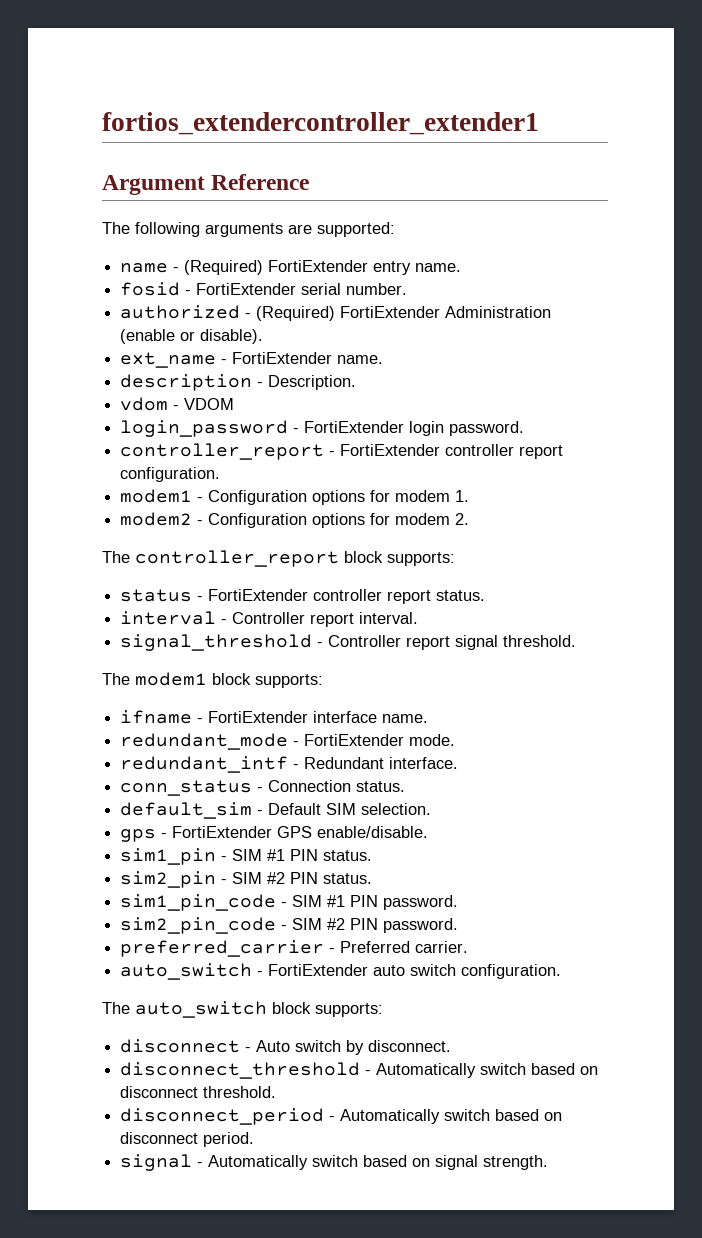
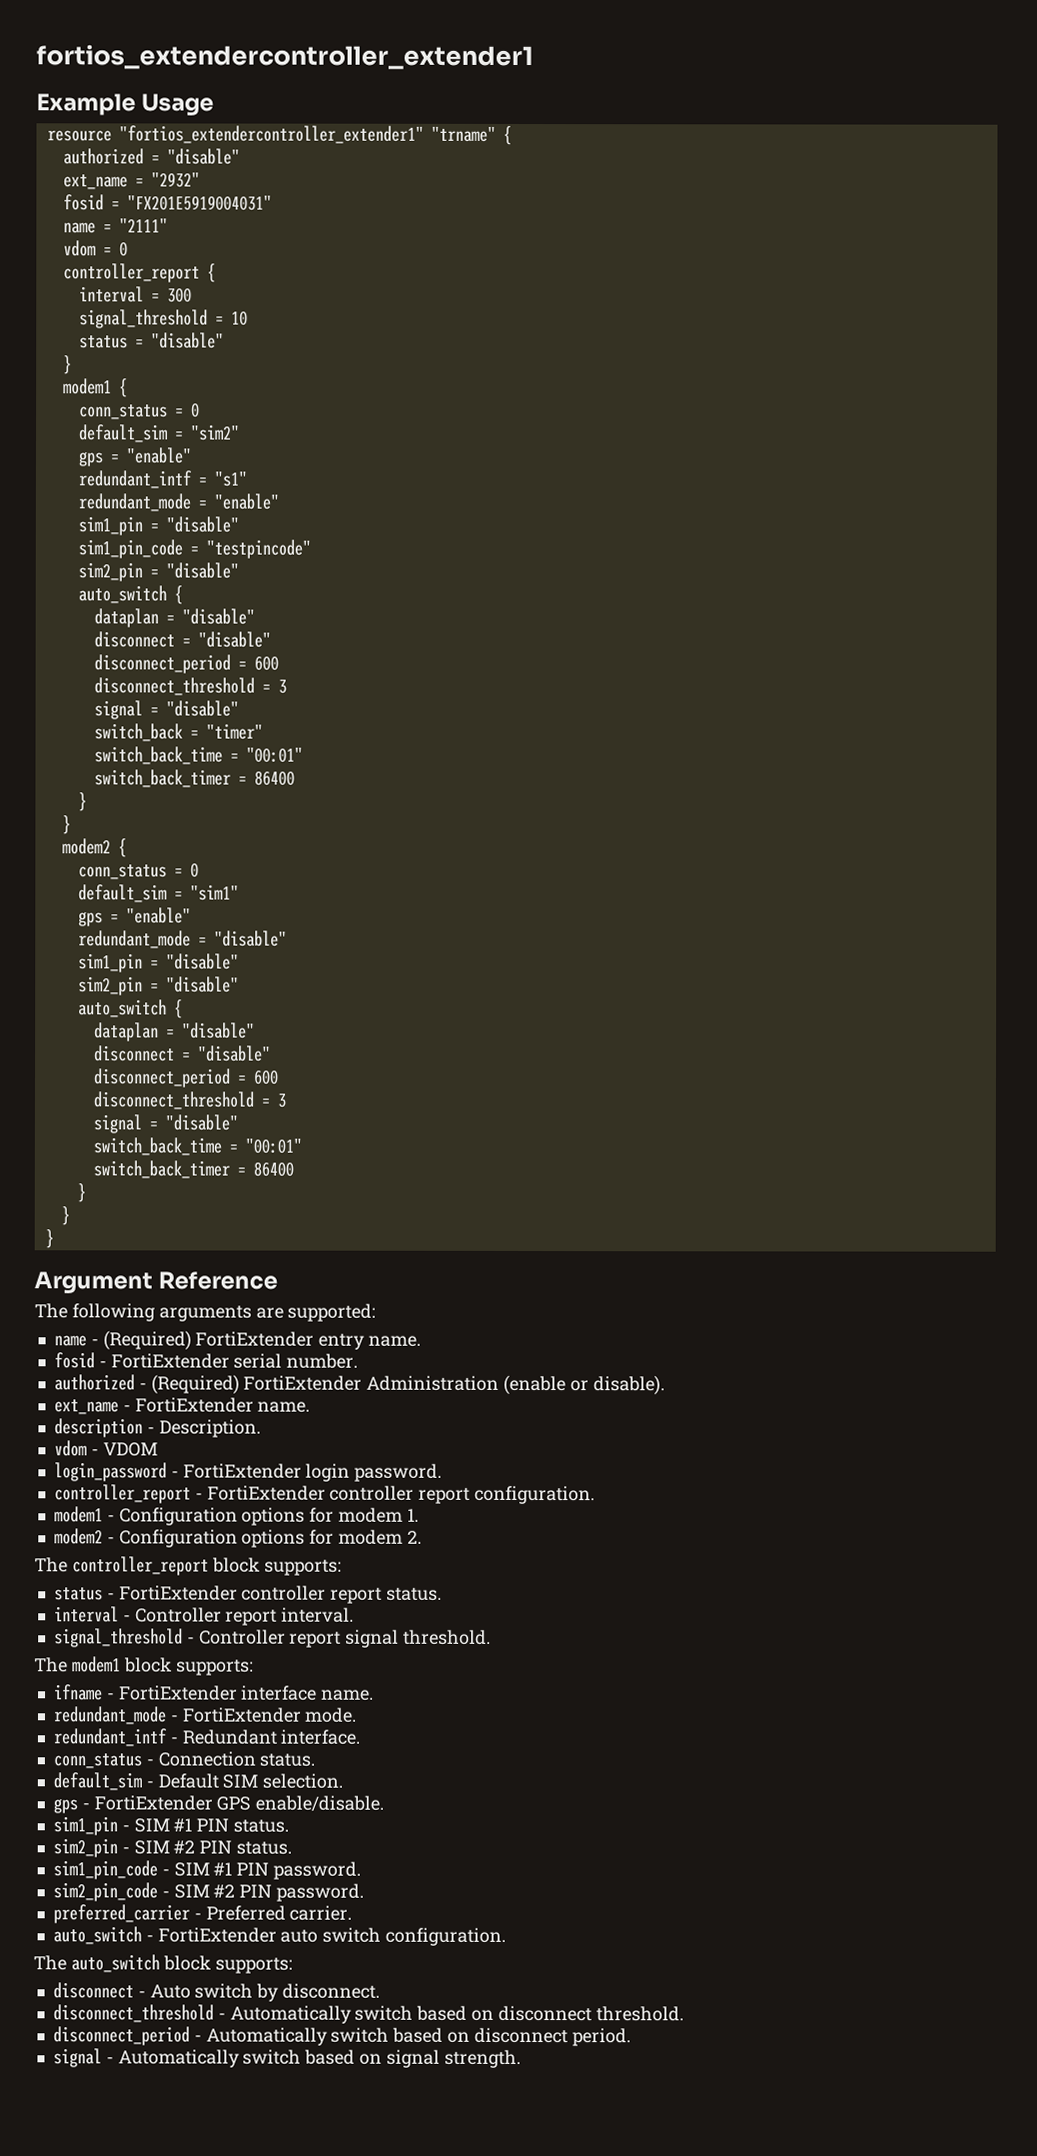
+ Example Usage
+ resource "fortios_extendercontroller_extender1" "trname" {
+ authorized = "disable"
+ ext_name = "2932"
+ fosid = "FX201E5919004031"
+ name = "2111"
+ vdom = 0
+ controller_report {
+ interval = 300
+ signal_threshold = 10
+ status = "disable"
+ }
+ modem1 {
+ conn_status = 0
+ default_sim = "sim2"
+ gps = "enable"
+ redundant_intf = "s1"
+ redundant_mode = "enable"
+ sim1_pin = "disable"
+ sim1_pin_code = "testpincode"
+ sim2_pin = "disable"
+ auto_switch {
+ dataplan = "disable"
+ disconnect = "disable"
+ disconnect_period = 600
+ disconnect_threshold = 3
+ signal = "disable"
+ switch_back = "timer"
+ switch_back_time = "00:01"
+ switch_back_timer = 86400
+ }
+ }
+ modem2 {
+ conn_status = 0
+ default_sim = "sim1"
+ gps = "enable"
+ redundant_mode = "disable"
+ sim1_pin = "disable"
+ sim2_pin = "disable"
+ auto_switch {
+ dataplan = "disable"
+ disconnect = "disable"
+ disconnect_period = 600
+ disconnect_threshold = 3
+ signal = "disable"
+ switch_back_time = "00:01"
+ switch_back_timer = 86400
+ }
+ }
+ }

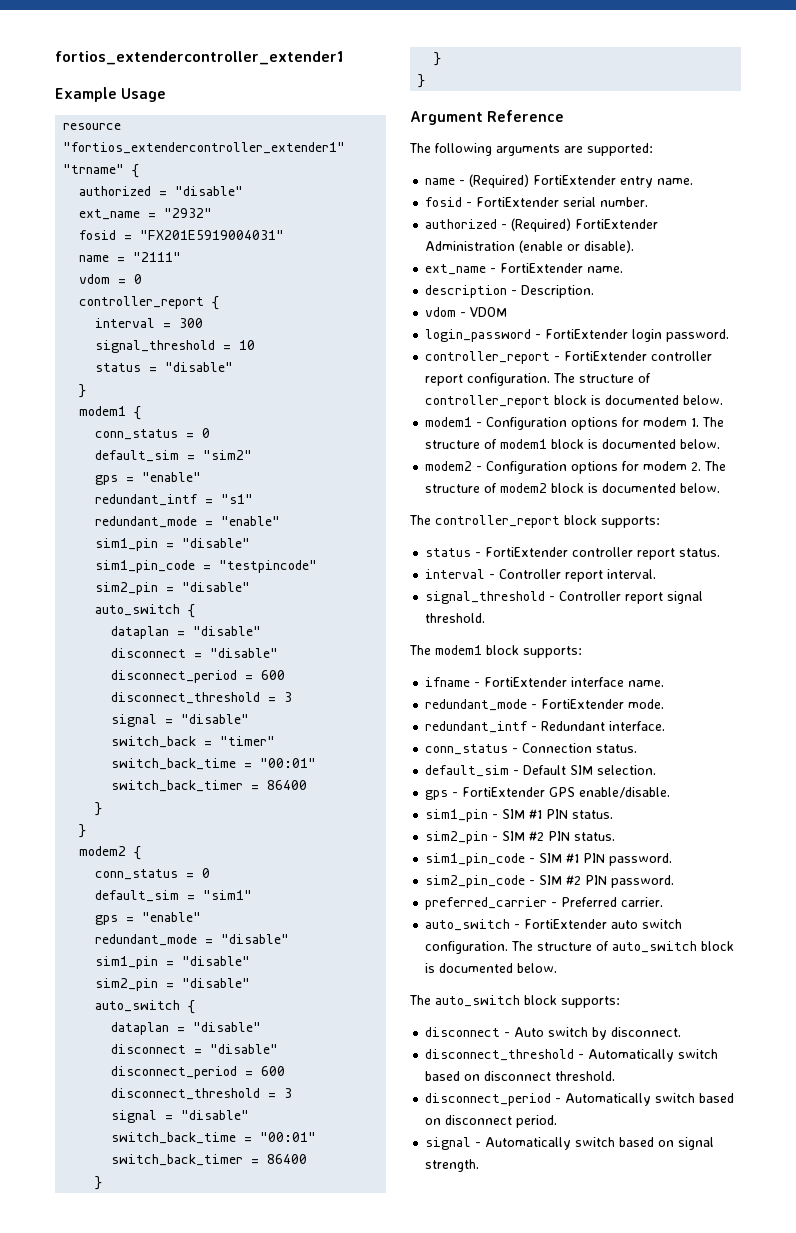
+ The structure of controller_report block is documented below.
- modem1 - Configuration options for modem 1.
+ modem1 - Configuration options for modem 1. The structure of modem1 block is documented below.
- modem2 - Configuration options for modem 2.
+ modem2 - Configuration options for modem 2. The structure of modem2 block is documented below.
+ The structure of auto_switch block is documented below.

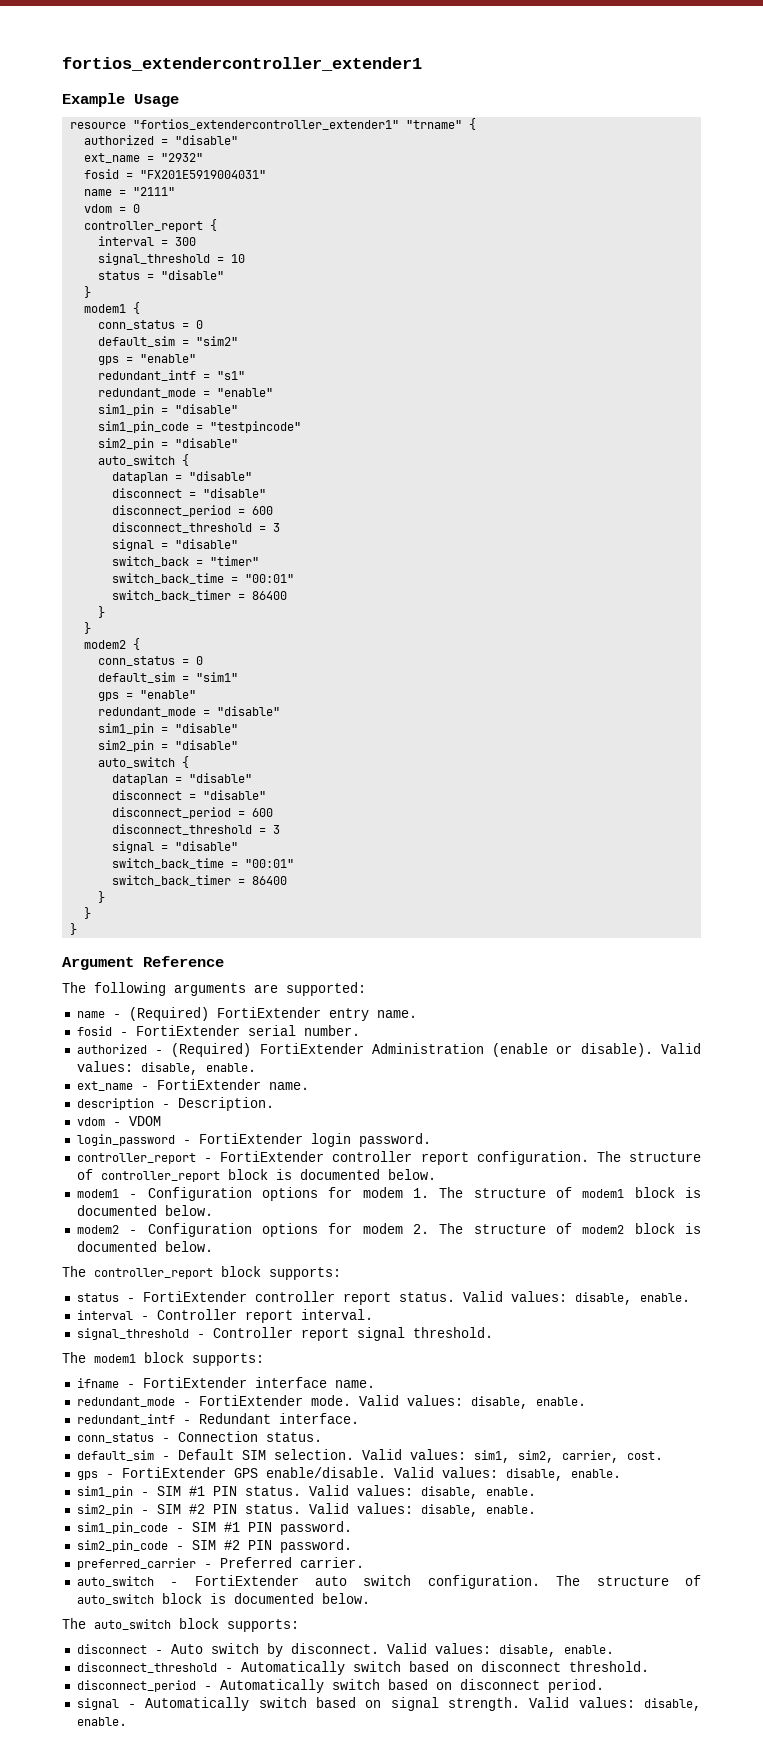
- authorized - (Required) FortiExtender Administration (enable or disable).
+ authorized - (Required) FortiExtender Administration (enable or disable). Valid values: disable, enable.
- status - FortiExtender controller report status.
+ status - FortiExtender controller report status. Valid values: disable, enable.
- redundant_mode - FortiExtender mode.
+ redundant_mode - FortiExtender mode. Valid values: disable, enable.
+ Valid values: sim1, sim2, carrier, cost.
- gps - FortiExtender GPS enable/disable.
+ gps - FortiExtender GPS enable/disable. Valid values: disable, enable.
- sim1_pin - SIM #1 PIN status.
+ sim1_pin - SIM #1 PIN status. Valid values: disable, enable.
- sim2_pin - SIM #2 PIN status.
+ sim2_pin - SIM #2 PIN status. Valid values: disable, enable.
- disconnect - Auto switch by disconnect.
+ disconnect - Auto switch by disconnect. Valid values: disable, enable.
- signal - Automatically switch based on signal strength.
+ signal - Automatically switch based on signal strength. Valid values: disable, enable.

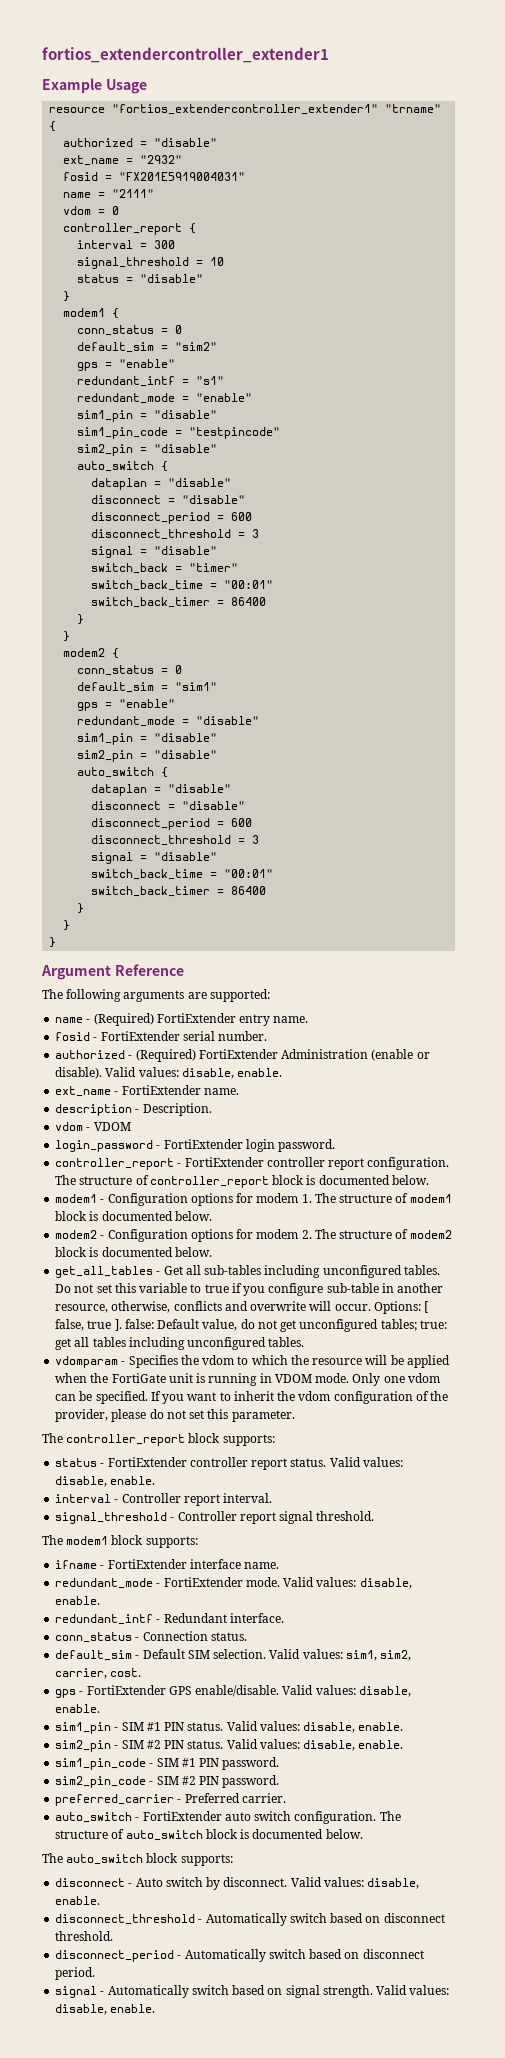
+ get_all_tables - Get all sub-tables including unconfigured tables. Do not set this variable to true if you configure sub-table in another resource, otherwise, conflicts and overwrite will occur. Options: [ false, true ]. false: Default value, do not get unconfigured tables; true: get all tables including unconfigured tables.
+ vdomparam - Specifies the vdom to which the resource will be applied when the FortiGate unit is running in VDOM mode. Only one vdom can be specified. If you want to inherit the vdom configuration of the provider, please do not set this parameter.

